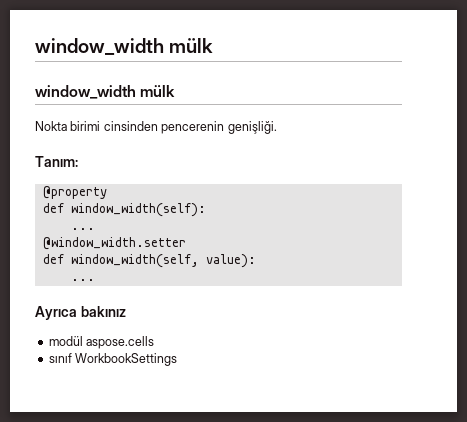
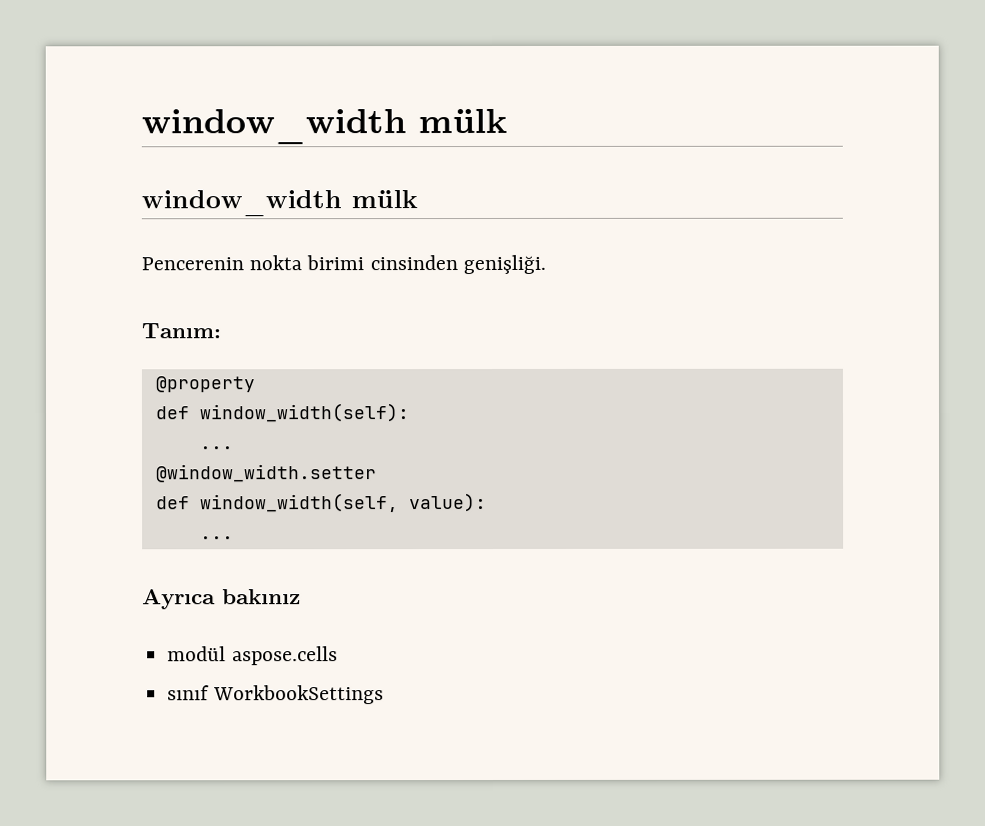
- Nokta birimi cinsinden pencerenin genişliği.
+ Pencerenin nokta birimi cinsinden genişliği.

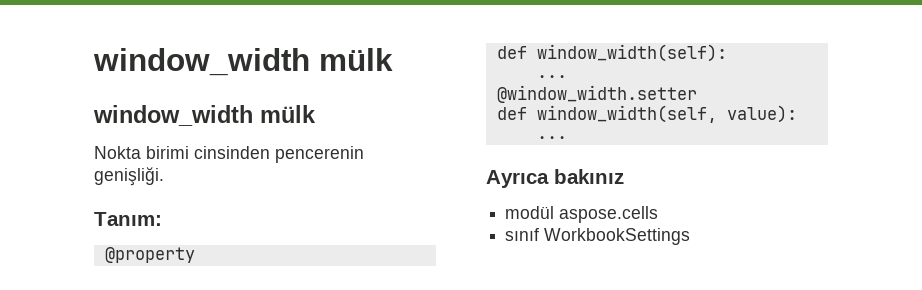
- Pencerenin nokta birimi cinsinden genişliği.
+ Nokta birimi cinsinden pencerenin genişliği.

